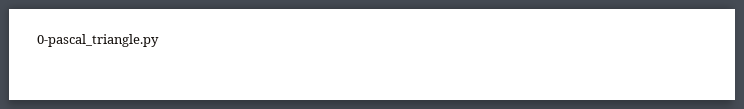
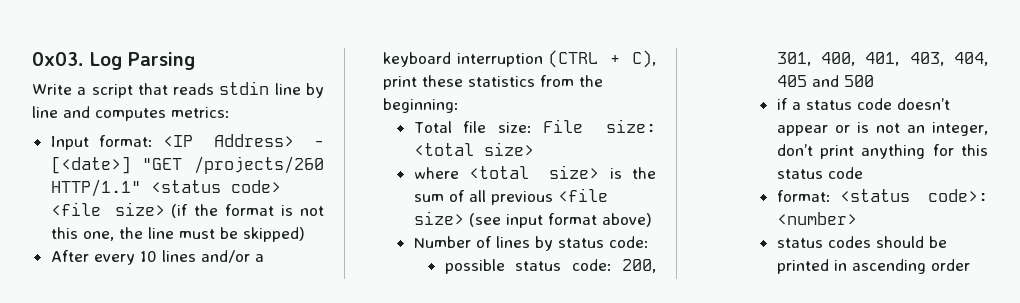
- 0-pascal_triangle.py
+ 0x03. Log Parsing
+ Write a script that reads stdin line by line and computes metrics:
+ Input format: <IP Address> - [<date>] "GET /projects/260 HTTP/1.1" <status code> <file size> (if the format is not this one, the line must be skipped)
+ After every 10 lines and/or a keyboard interruption (CTRL + C), print these statistics from the beginning:
+ Total file size: File size: <total size>
+ where <total size> is the sum of all previous <file size> (see input format above)
+ Number of lines by status code:
+ possible status code: 200, 301, 400, 401, 403, 404, 405 and 500
+ if a status code doesn’t appear or is not an integer, don’t print anything for this status code
+ format: <status code>: <number>
+ status codes should be printed in ascending order

